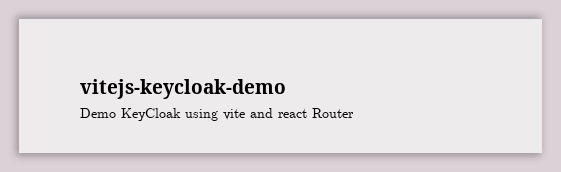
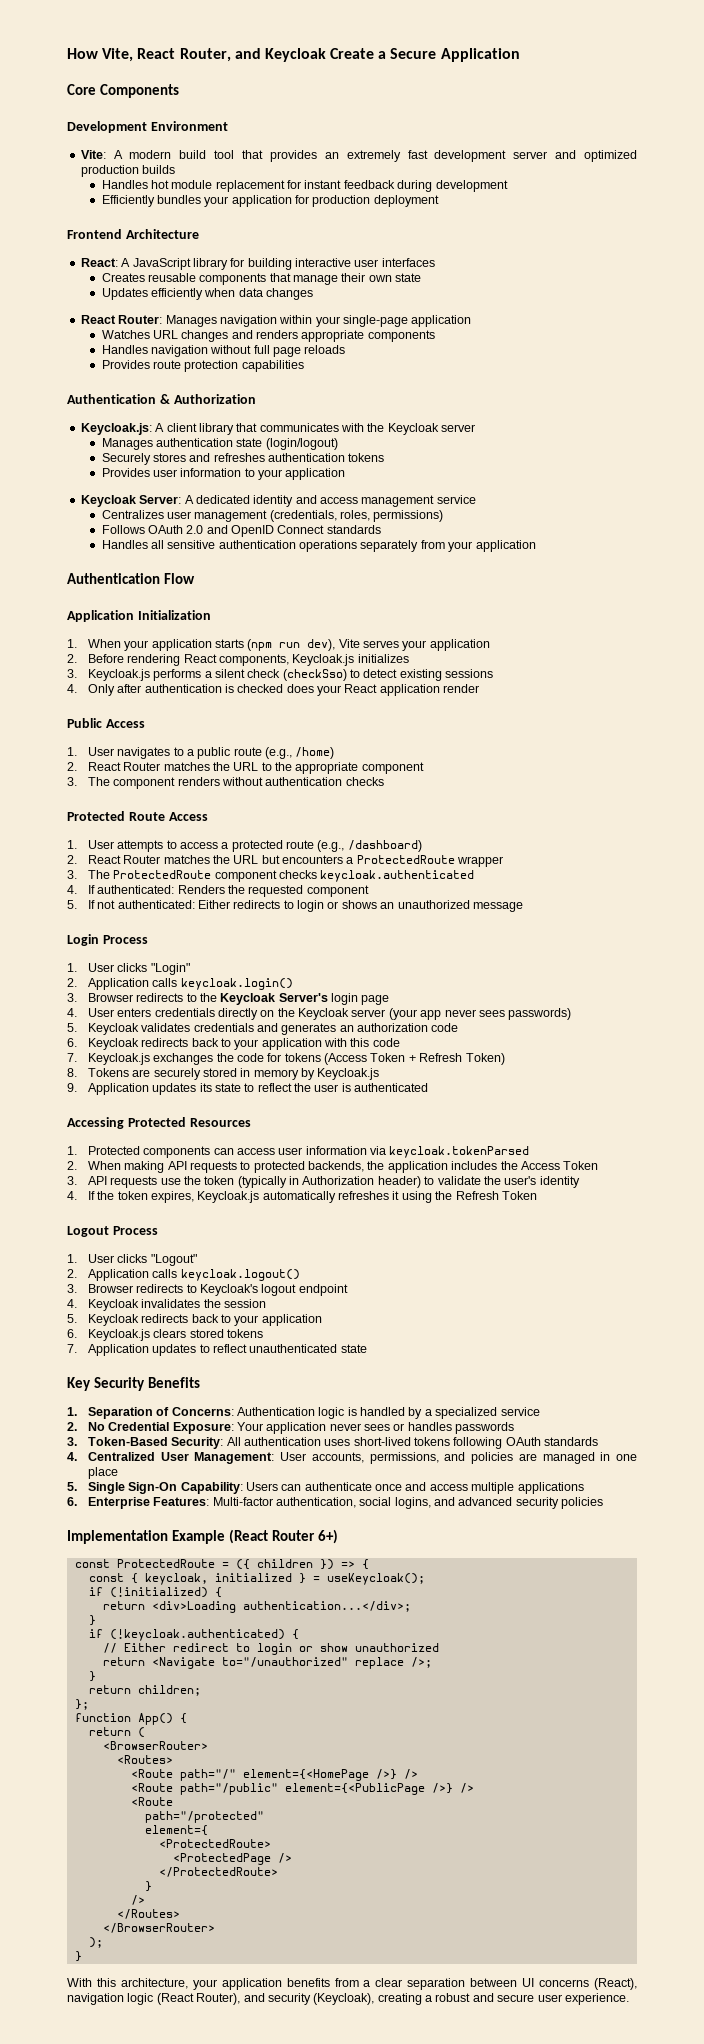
- vitejs-keycloak-demo
- Demo KeyCloak using vite and react Router
+ How Vite, React Router, and Keycloak Create a Secure Application
+ Core Components
+ Development Environment
+ Vite: A modern build tool that provides an extremely fast development server and optimized production builds
+ Handles hot module replacement for instant feedback during development
+ Efficiently bundles your application for production deployment
+ Frontend Architecture
+ React: A JavaScript library for building interactive user interfaces
+ Creates reusable components that manage their own state
+ Updates efficiently when data changes
+ React Router: Manages navigation within your single-page application
+ Watches URL changes and renders appropriate components
+ Handles navigation without full page reloads
+ Provides route protection capabilities
+ Authentication & Authorization
+ Keycloak.js: A client library that communicates with the Keycloak server
+ Manages authentication state (login/logout)
+ Securely stores and refreshes authentication tokens
+ Provides user information to your application
+ Keycloak Server: A dedicated identity and access management service
+ Centralizes user management (credentials, roles, permissions)
+ Follows OAuth 2.0 and OpenID Connect standards
+ Handles all sensitive authentication operations separately from your application
+ Authentication Flow
+ Application Initialization
+ 1. When your application starts (npm run dev), Vite serves your application
+ 2. Before rendering React components, Keycloak.js initializes
+ 3. Keycloak.js performs a silent check (checkSso) to detect existing sessions
+ 4. Only after authentication is checked does your React application render
+ Public Access
+ 1. User navigates to a public route (e.g., /home)
+ 2. React Router matches the URL to the appropriate component
+ 3. The component renders without authentication checks
+ Protected Route Access
+ 1. User attempts to access a protected route (e.g., /dashboard)
+ 2. React Router matches the URL but encounters a ProtectedRoute wrapper
+ 3. The ProtectedRoute component checks keycloak.authenticated
+ 4. If authenticated: Renders the requested component
+ 5. If not authenticated: Either redirects to login or shows an unauthorized message
+ Login Process
+ 1. User clicks "Login"
+ 2. Application calls keycloak.login()
+ 3. Browser redirects to the Keycloak Server's login page
+ 4. User enters credentials directly on the Keycloak server (your app never sees passwords)
+ 5. Keycloak validates credentials and generates an authorization code
+ 6. Keycloak redirects back to your application with this code
+ 7. Keycloak.js exchanges the code for tokens (Access Token + Refresh Token)
+ 8. Tokens are securely stored in memory by Keycloak.js
+ 9. Application updates its state to reflect the user is authenticated
+ Accessing Protected Resources
+ 1. Protected components can access user information via keycloak.tokenParsed
+ 2. When making API requests to protected backends, the application includes the Access Token
+ 3. API requests use the token (typically in Authorization header) to validate the user's identity
+ 4. If the token expires, Keycloak.js automatically refreshes it using the Refresh Token
+ Logout Process
+ 1. User clicks "Logout"
+ 2. Application calls keycloak.logout()
+ 3. Browser redirects to Keycloak's logout endpoint
+ 4. Keycloak invalidates the session
+ 5. Keycloak redirects back to your application
+ 6. Keycloak.js clears stored tokens
+ 7. Application updates to reflect unauthenticated state
+ Key Security Benefits
+ 1. Separation of Concerns: Authentication logic is handled by a specialized service
+ 2. No Credential Exposure: Your application never sees or handles passwords
+ 3. Token-Based Security: All authentication uses short-lived tokens following OAuth standards
+ 4. Centralized User Management: User accounts, permissions, and policies are managed in one place
+ 5. Single Sign-On Capability: Users can authenticate once and access multiple applications
+ 6. Enterprise Features: Multi-factor authentication, social logins, and advanced security policies
+ Implementation Example (React Router 6+)
+ const ProtectedRoute = ({ children }) => {
+ const { keycloak, initialized } = useKeycloak();
+ if (!initialized) {
+ return <div>Loading authentication...</div>;
+ }
+ if (!keycloak.authenticated) {
+ // Either redirect to login or show unauthorized
+ return <Navigate to="/unauthorized" replace />;
+ }
+ return children;
+ };
+ function App() {
+ return (
+ <BrowserRouter>
+ <Routes>
+ <Route path="/" element={<HomePage />} />
+ <Route path="/public" element={<PublicPage />} />
+ <Route
+ path="/protected"
+ element={
+ <ProtectedRoute>
+ <ProtectedPage />
+ </ProtectedRoute>
+ }
+ />
+ </Routes>
+ </BrowserRouter>
+ );
+ }
+ With this architecture, your application benefits from a clear separation between UI concerns (React), navigation logic (React Router), and security (Keycloak), creating a robust and secure user experience.

